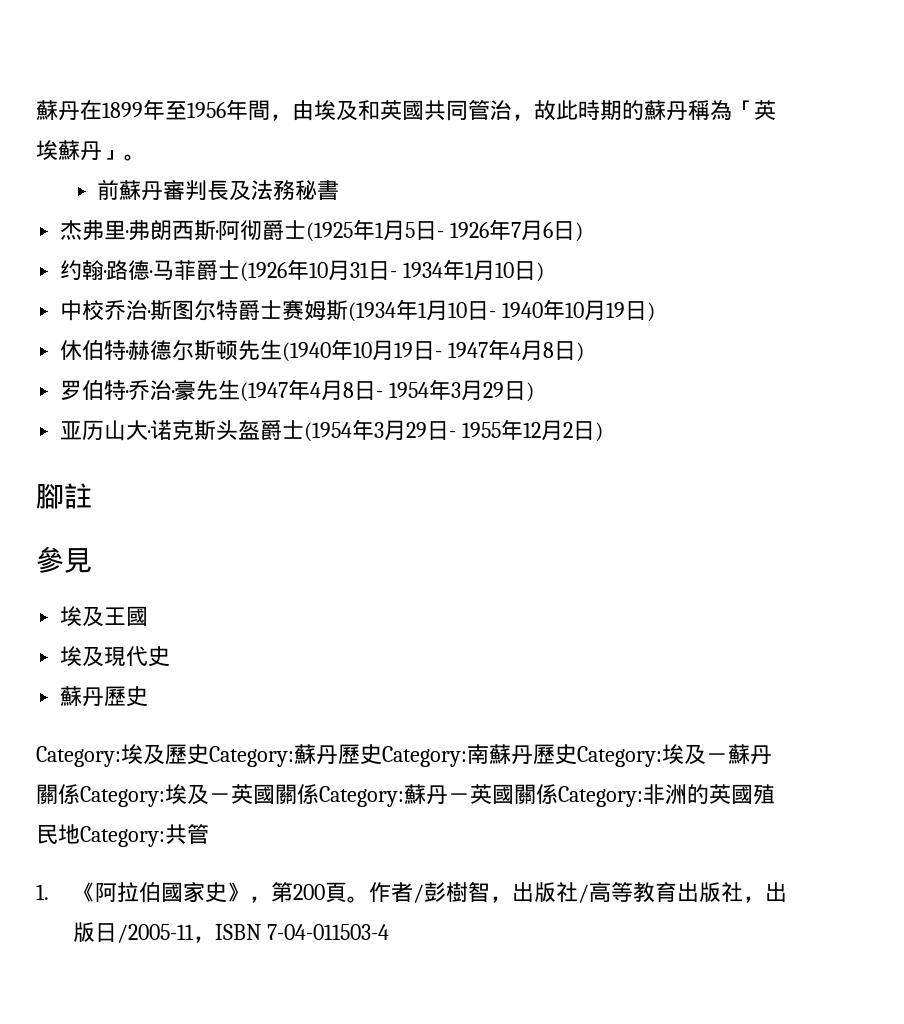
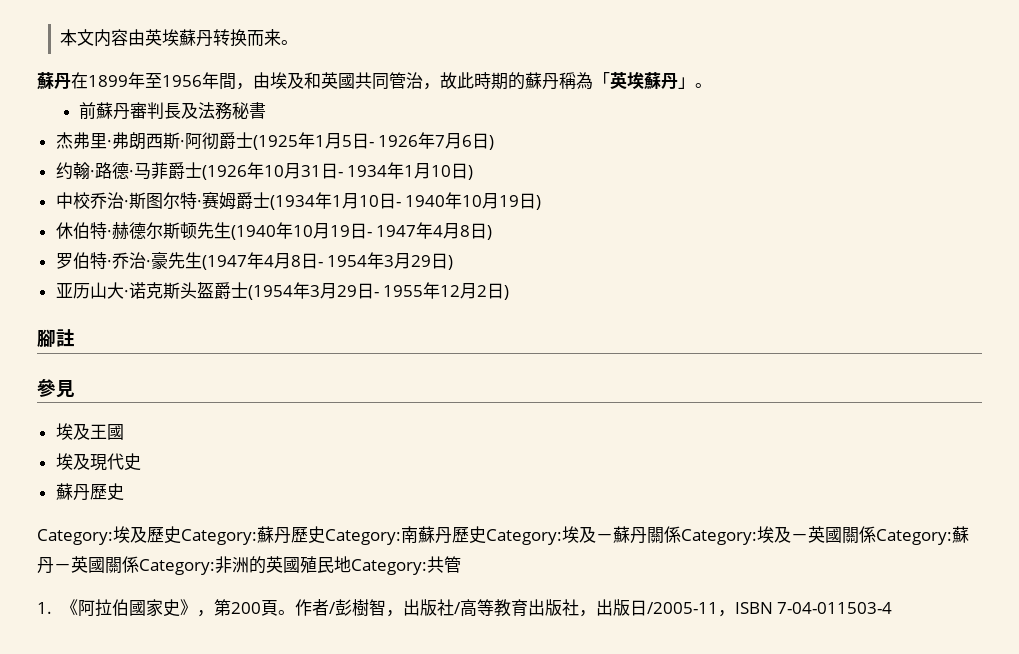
+ 本文内容由英埃蘇丹转换而来。
- 中校乔治·斯图尔特爵士赛姆斯(1934年1月10日- 1940年10月19日)
+ 中校乔治·斯图尔特·赛姆爵士(1934年1月10日- 1940年10月19日)

